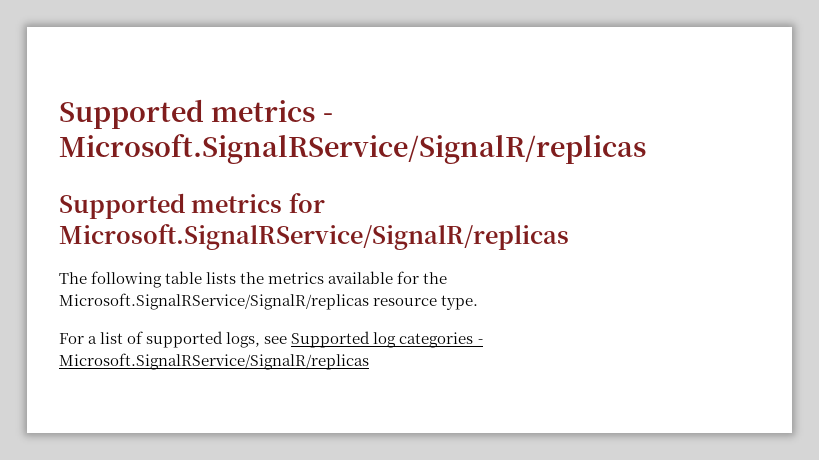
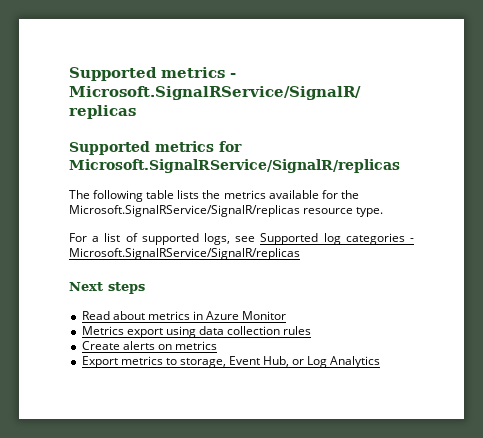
+ Next steps
+ Read about metrics in Azure Monitor
+ Metrics export using data collection rules
+ Create alerts on metrics
+ Export metrics to storage, Event Hub, or Log Analytics

